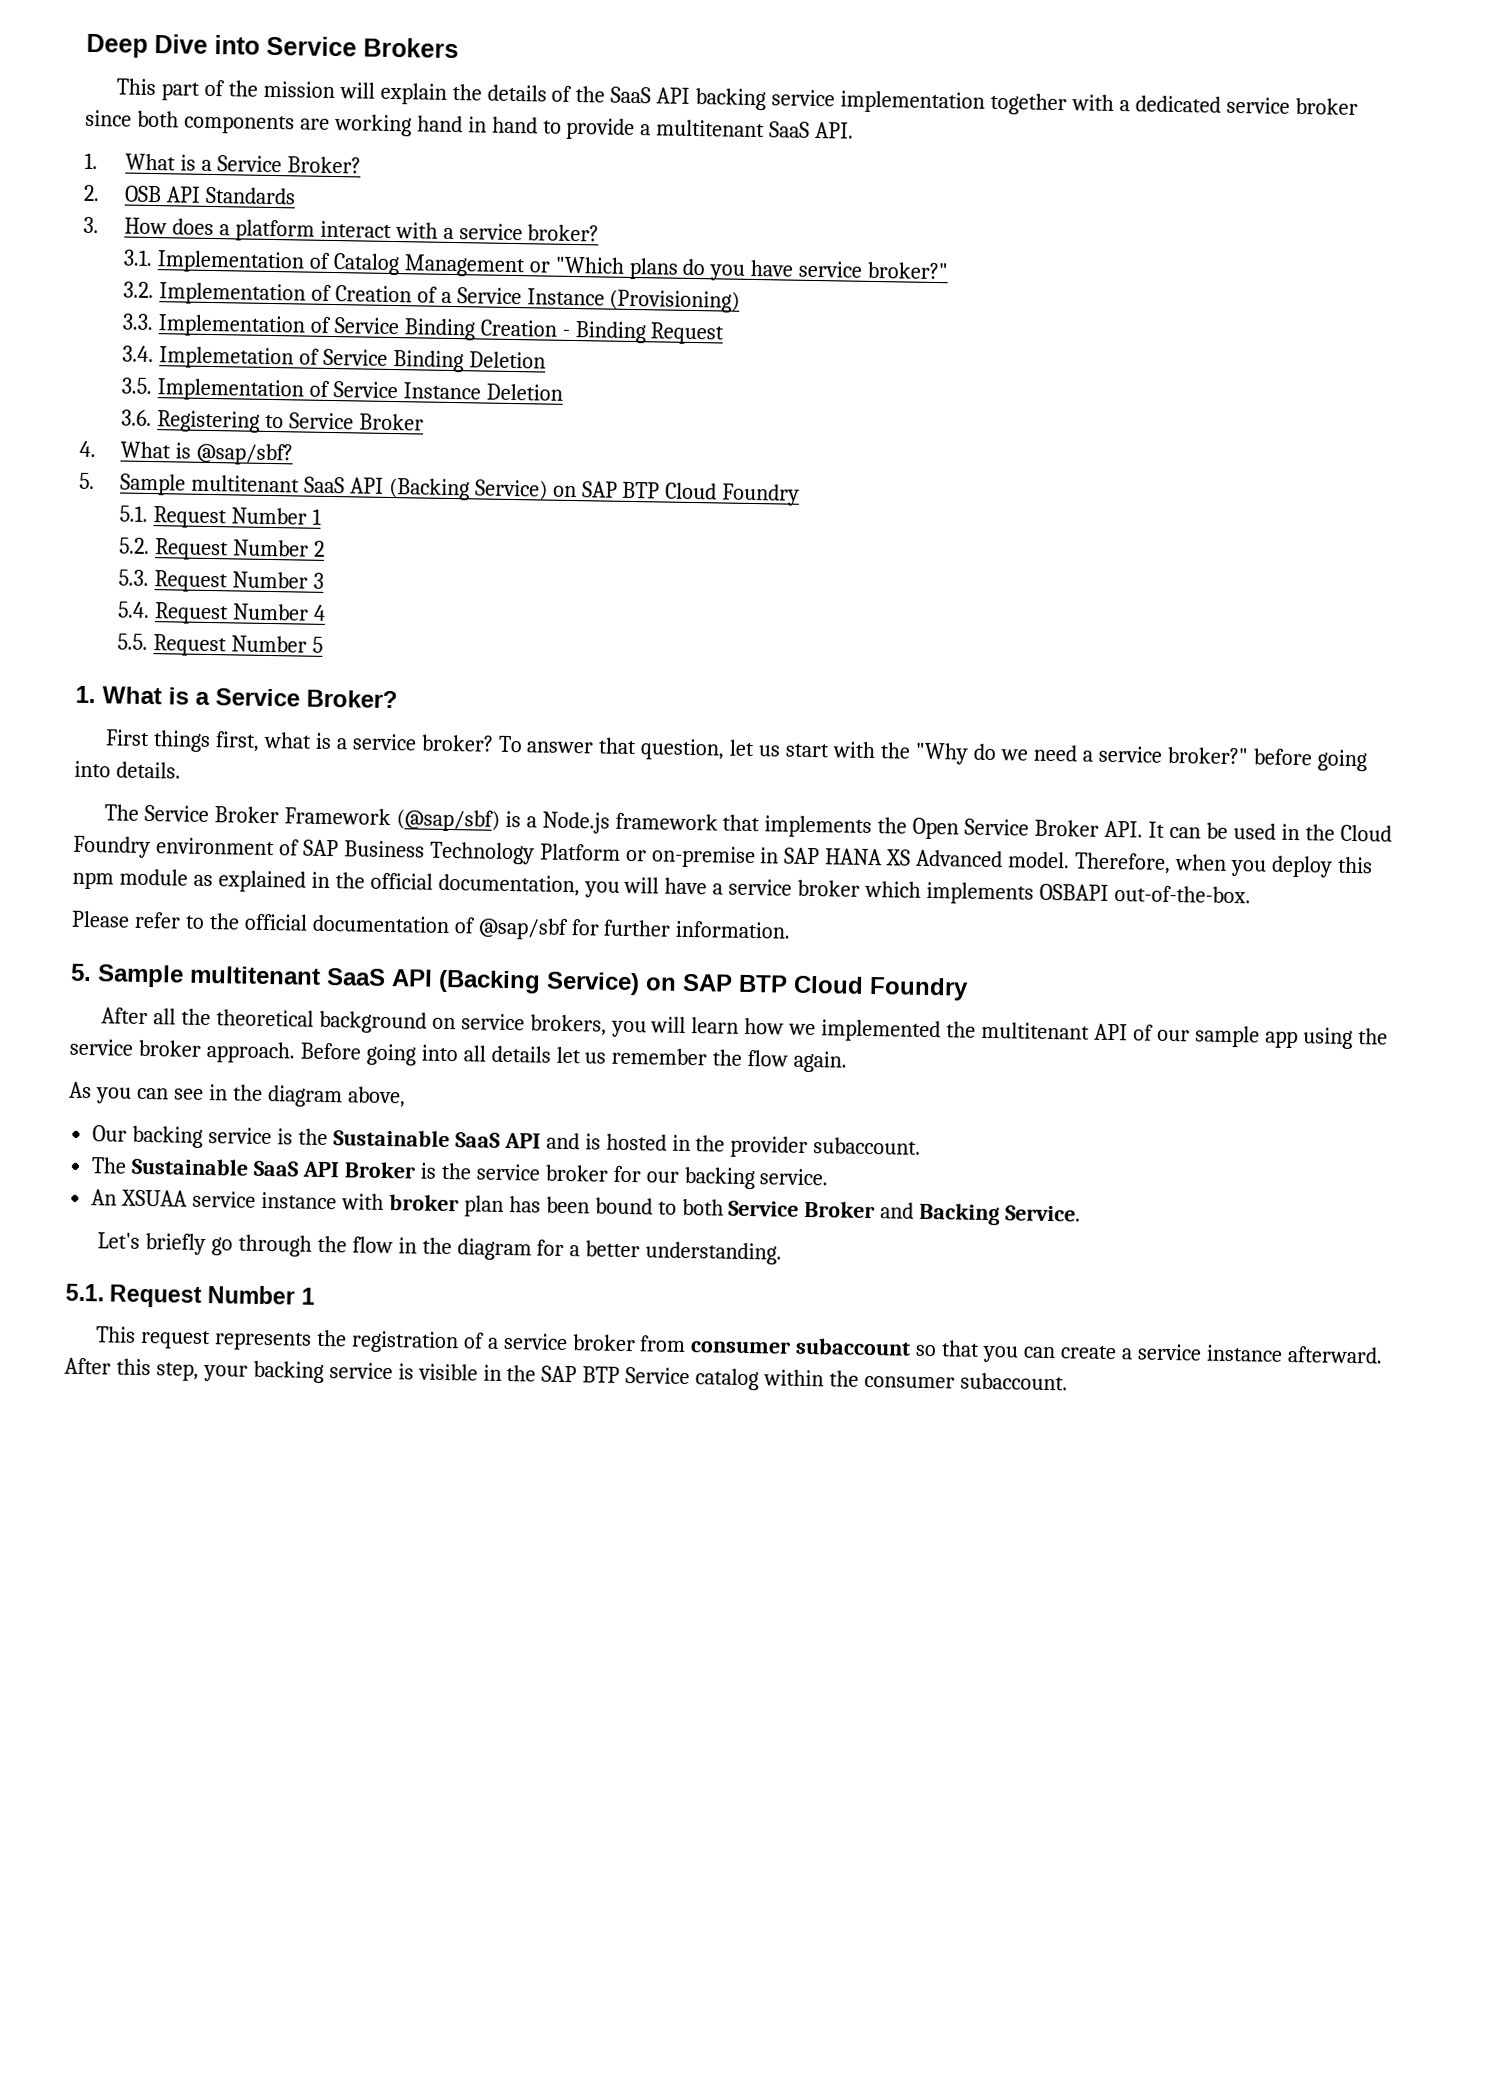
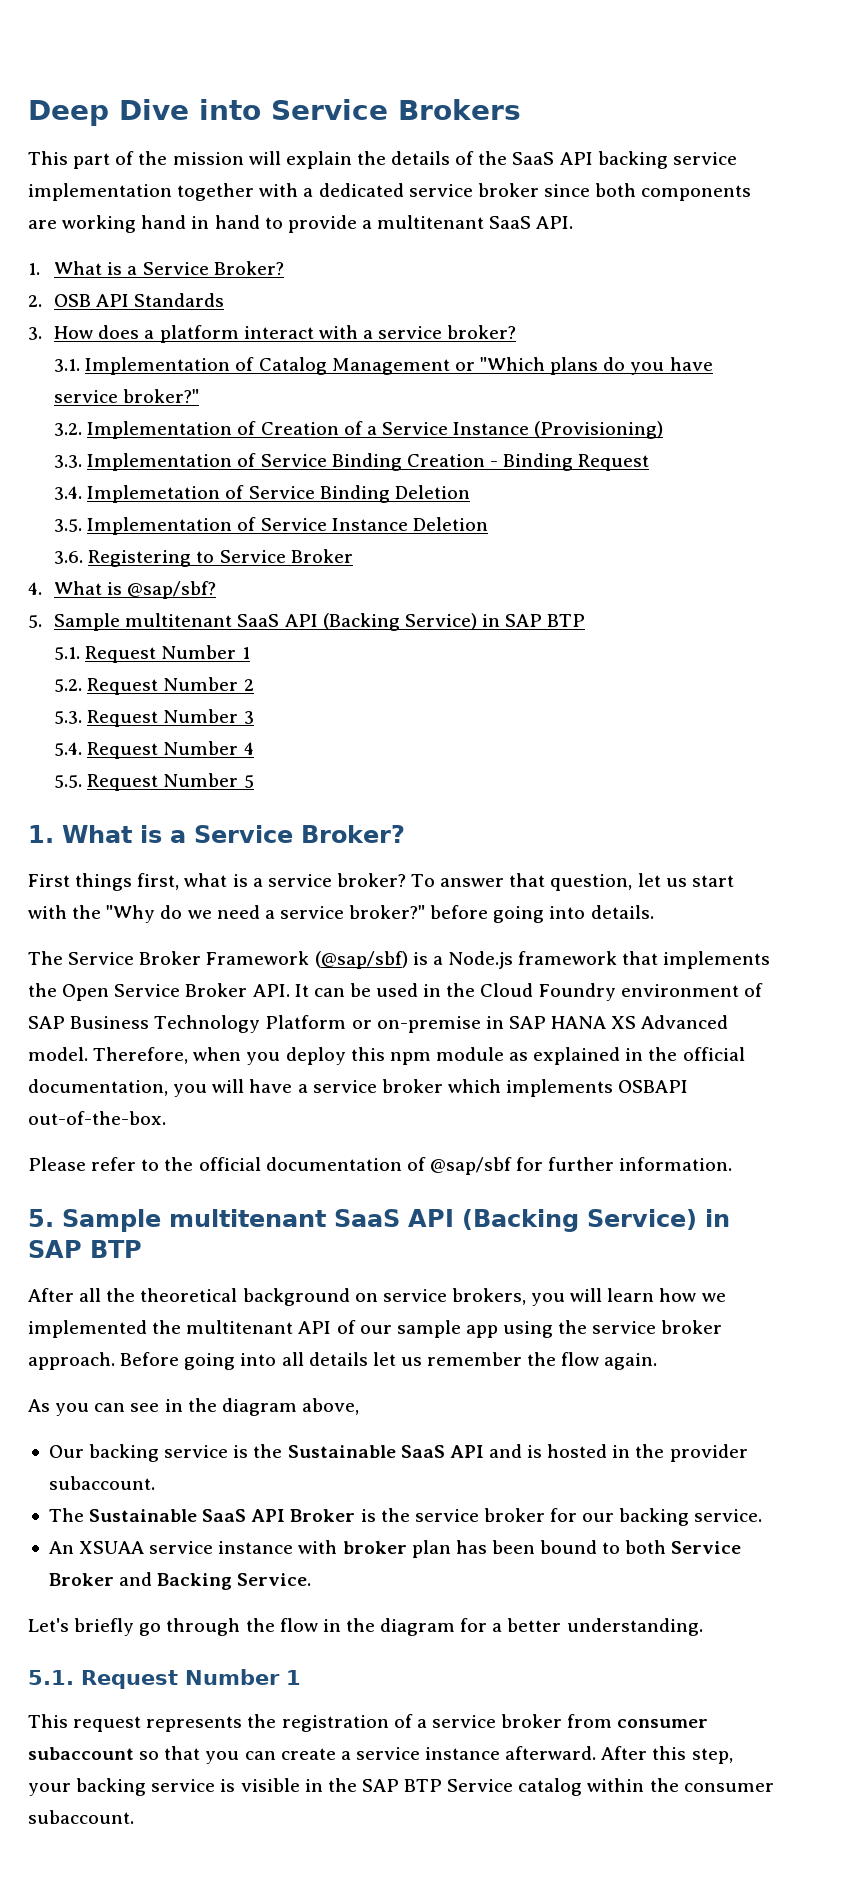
  4. What is @sap/sbf?
- 5. Sample multitenant SaaS API (Backing Service) on SAP BTP Cloud Foundry
+ 5. Sample multitenant SaaS API (Backing Service) in SAP BTP
  Please refer to the official documentation of @sap/sbf for further information.
- 5. Sample multitenant SaaS API (Backing Service) on SAP BTP Cloud Foundry
+ 5. Sample multitenant SaaS API (Backing Service) in SAP BTP

